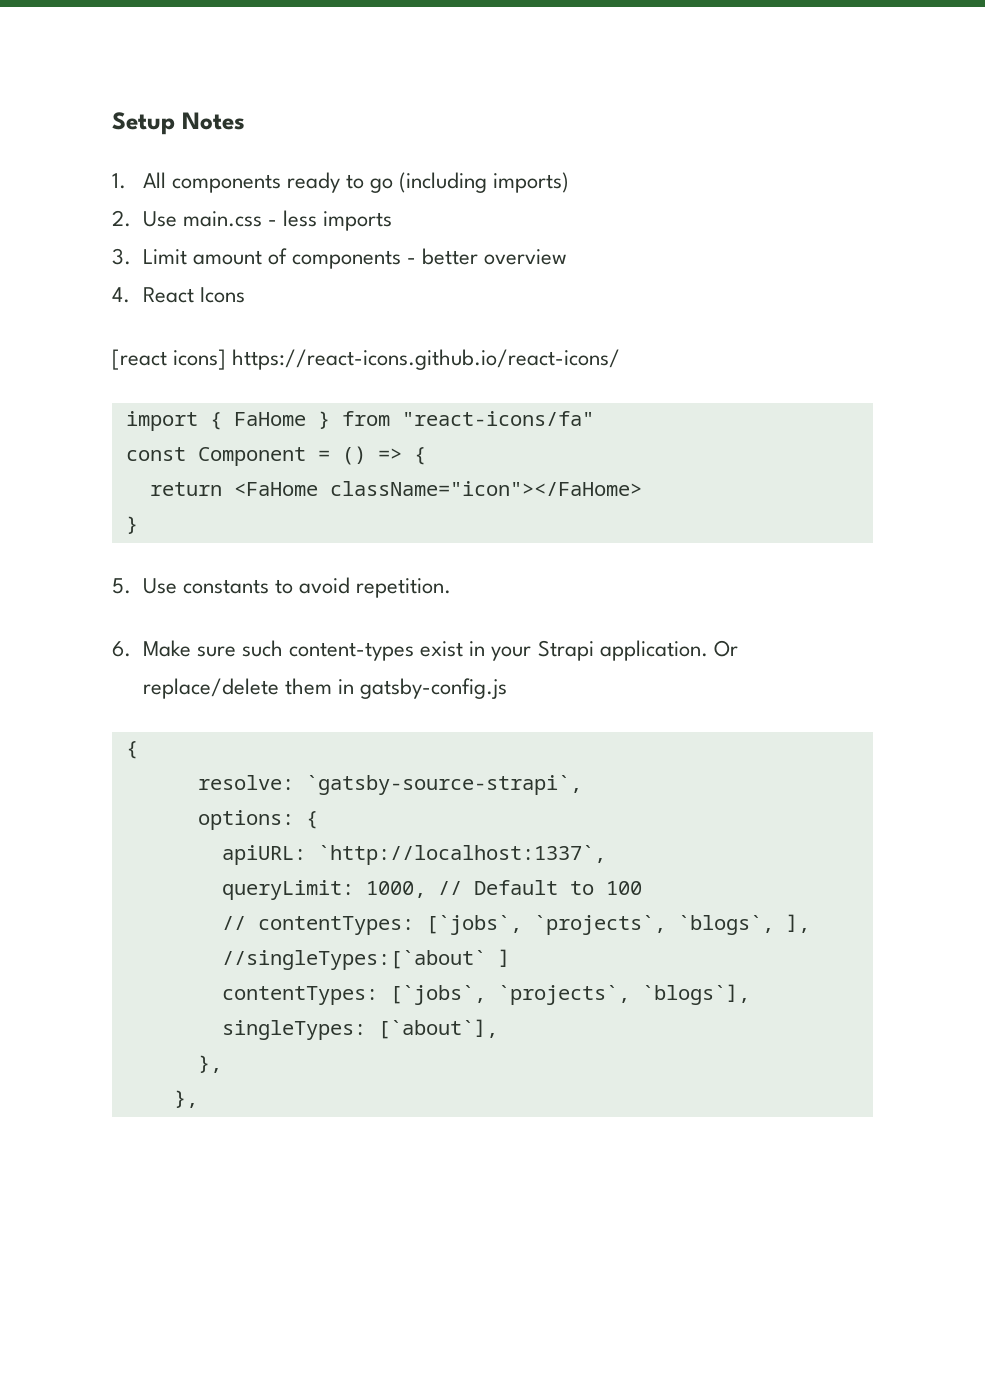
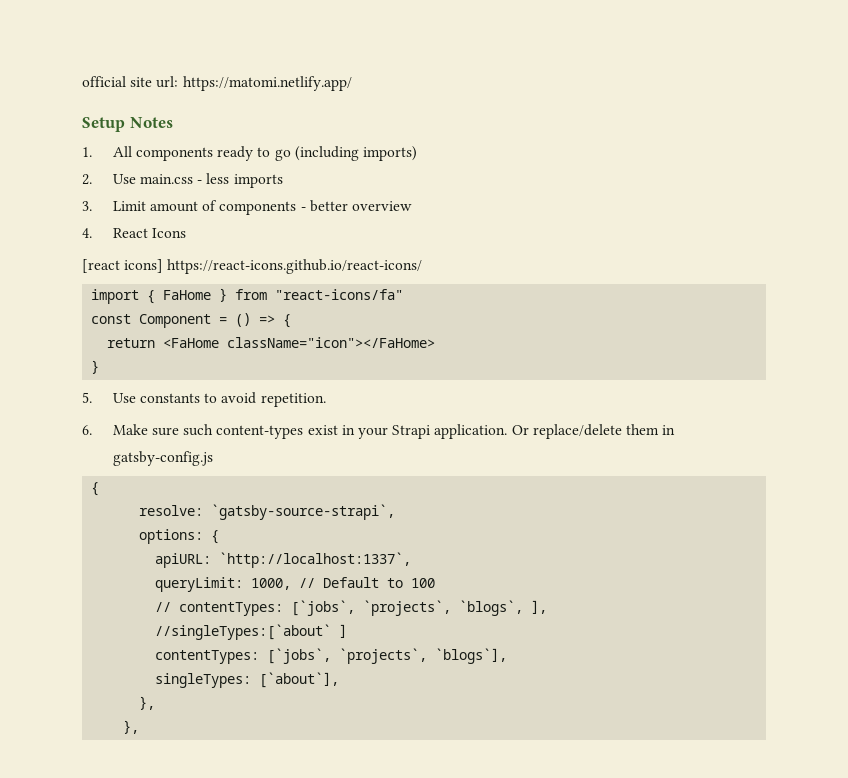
+ official site url: https://matomi.netlify.app/

